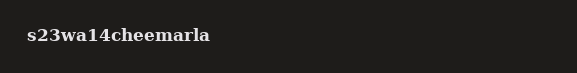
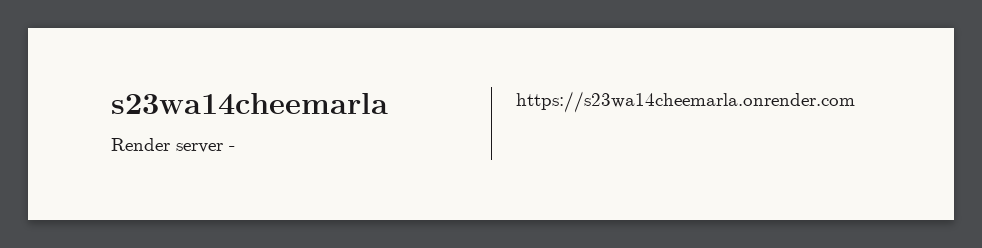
+ Render server - https://s23wa14cheemarla.onrender.com

